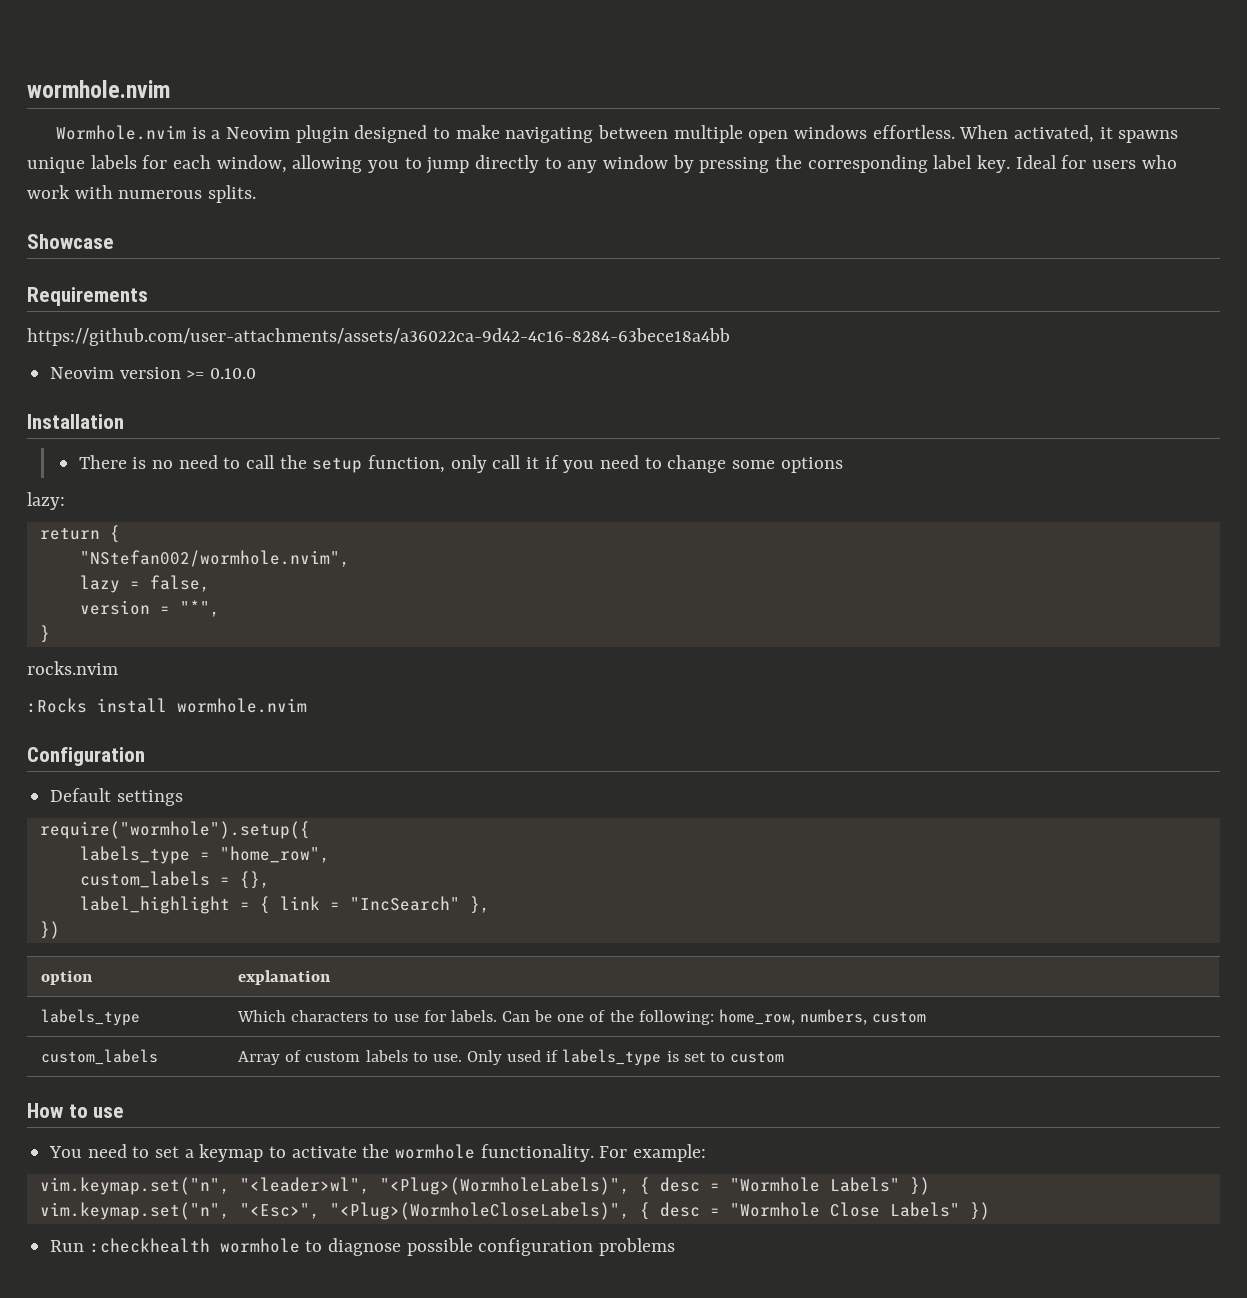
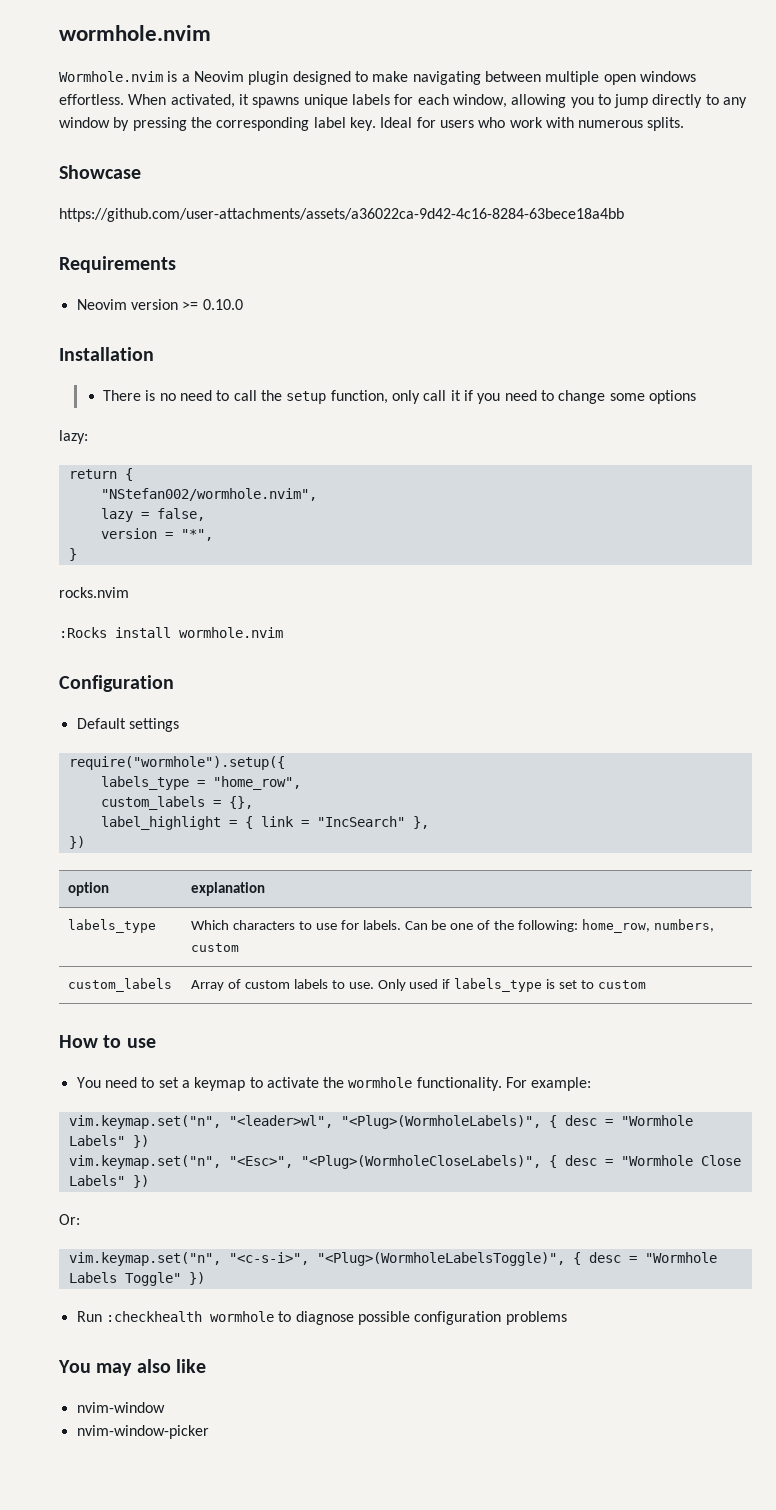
+ https://github.com/user-attachments/assets/a36022ca-9d42-4c16-8284-63bece18a4bb
- https://github.com/user-attachments/assets/a36022ca-9d42-4c16-8284-63bece18a4bb
+ Or:
+ vim.keymap.set("n", "<c-s-i>", "<Plug>(WormholeLabelsToggle)", { desc = "Wormhole Labels Toggle" })
+ You may also like
+ nvim-window
+ nvim-window-picker

